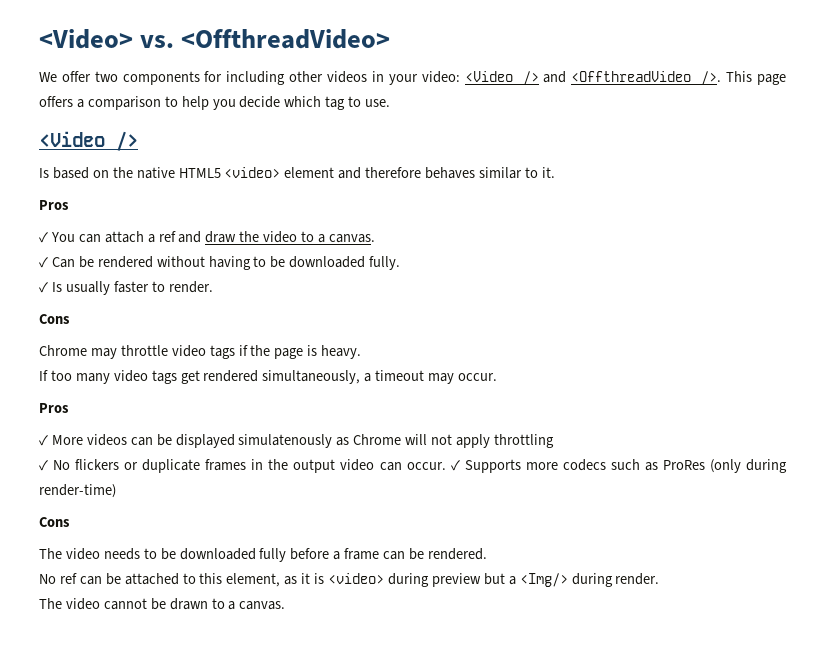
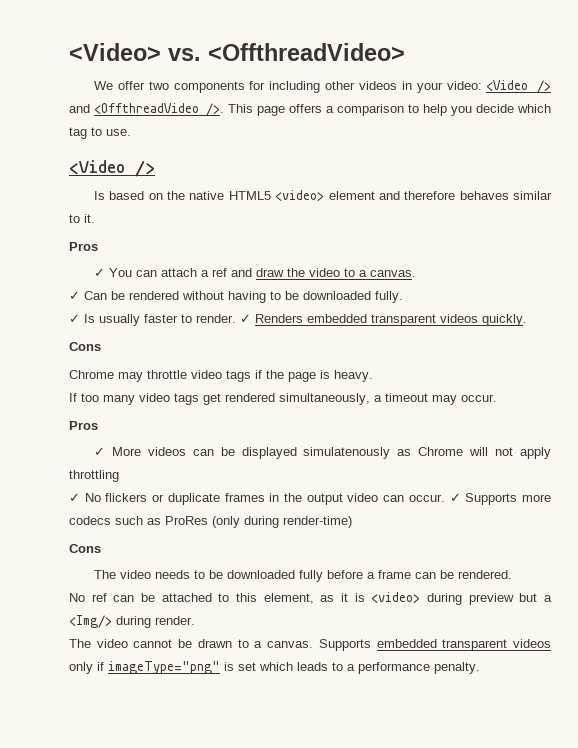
+ ✓ Renders embedded transparent videos quickly.
+ Supports embedded transparent videos only if imageType="png" is set which leads to a performance penalty.

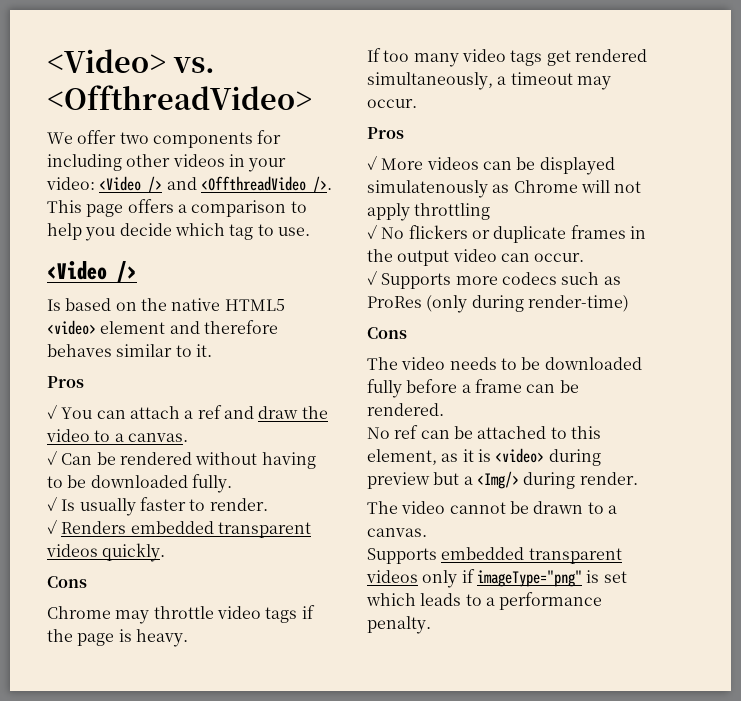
- ✓ Is usually faster to render. ✓ Renders embedded transparent videos quickly.
+ ✓ Is usually faster to render.
+ ✓ Renders embedded transparent videos quickly.
- ✓ No flickers or duplicate frames in the output video can occur. ✓ Supports more codecs such as ProRes (only during render-time)
+ ✓ No flickers or duplicate frames in the output video can occur.
+ ✓ Supports more codecs such as ProRes (only during render-time)
- The video cannot be drawn to a canvas. Supports embedded transparent videos only if imageType="png" is set which leads to a performance penalty.
+ The video cannot be drawn to a canvas.
+ Supports embedded transparent videos only if imageType="png" is set which leads to a performance penalty.

